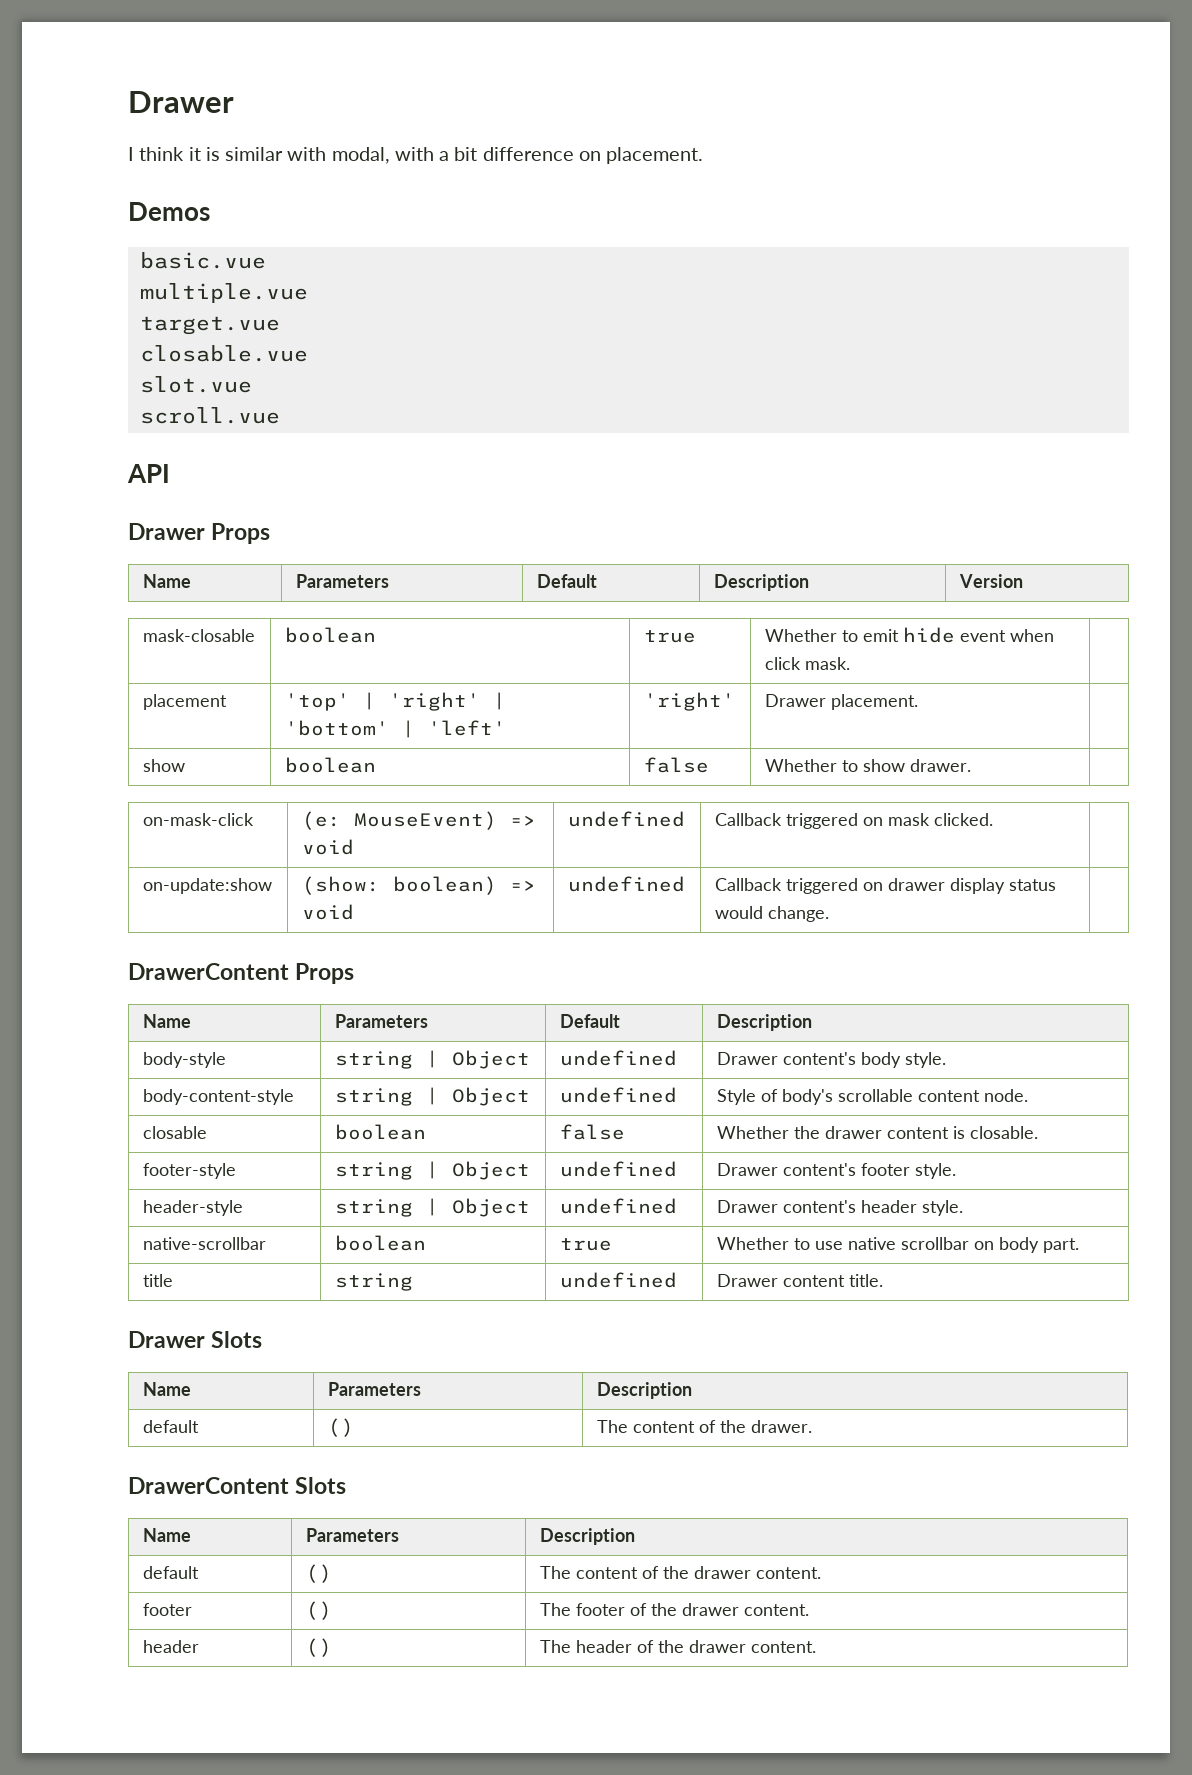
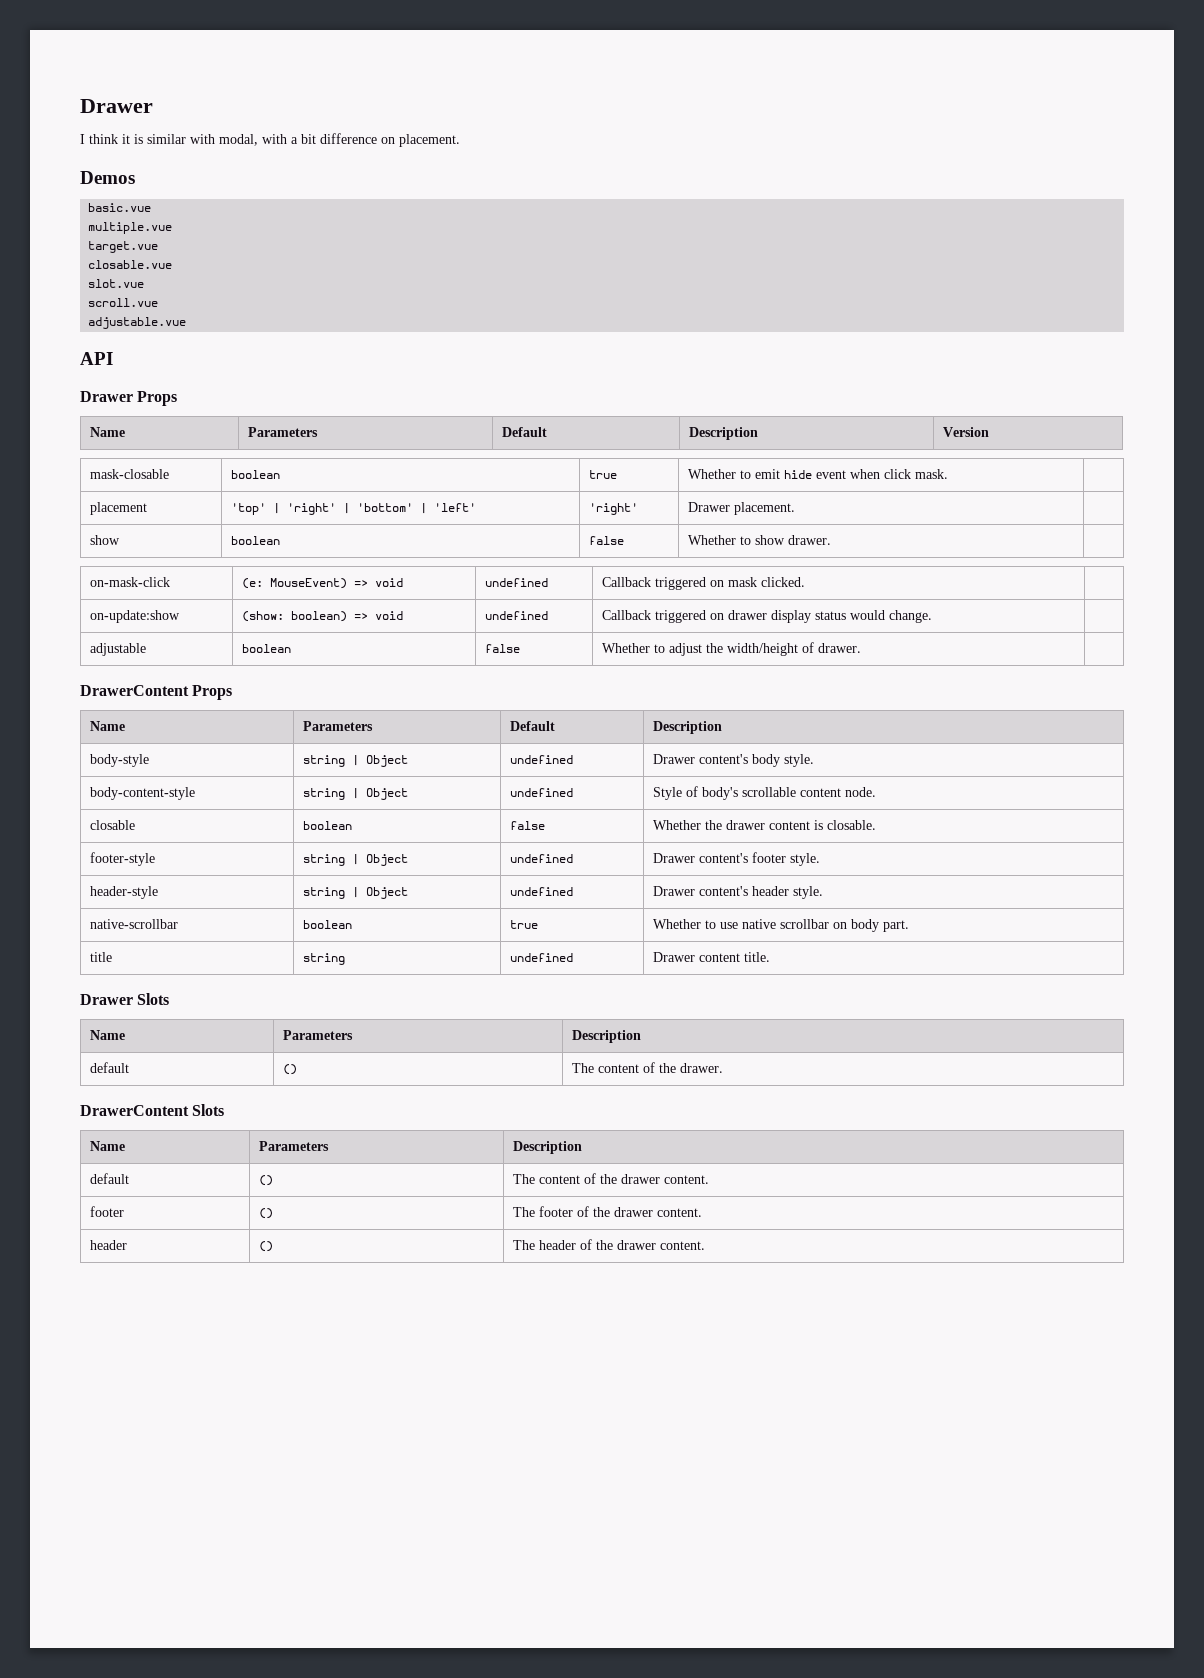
+ adjustable.vue
+ adjustable | boolean | false | Whether to adjust the width/height of drawer. |

